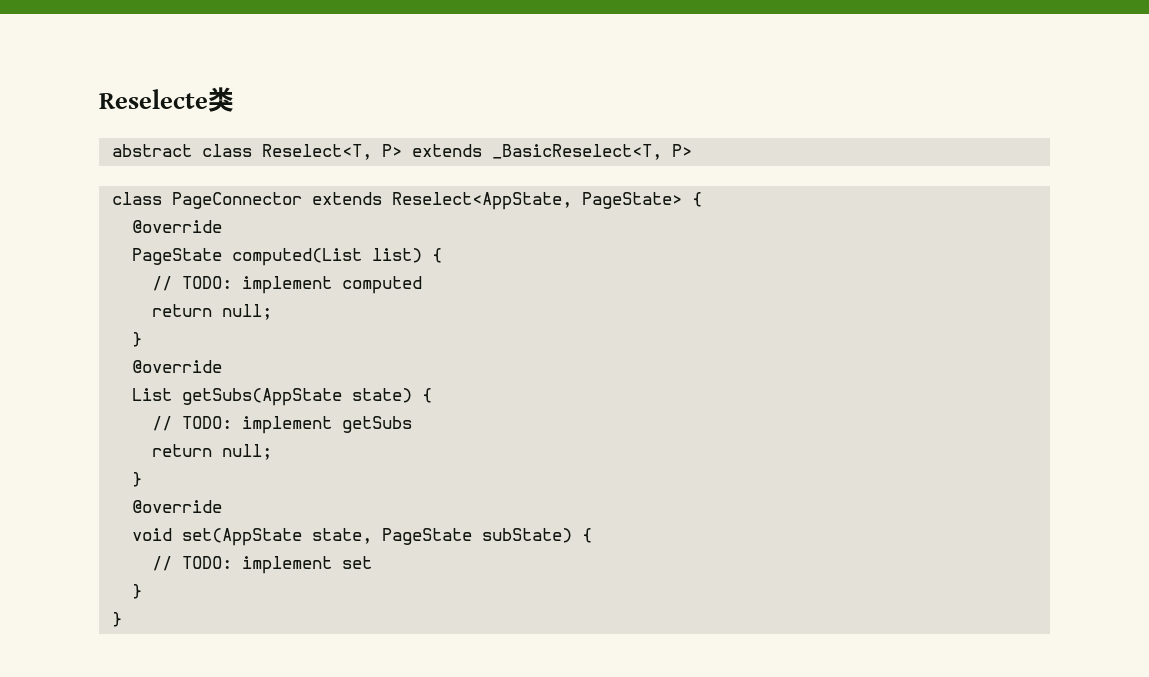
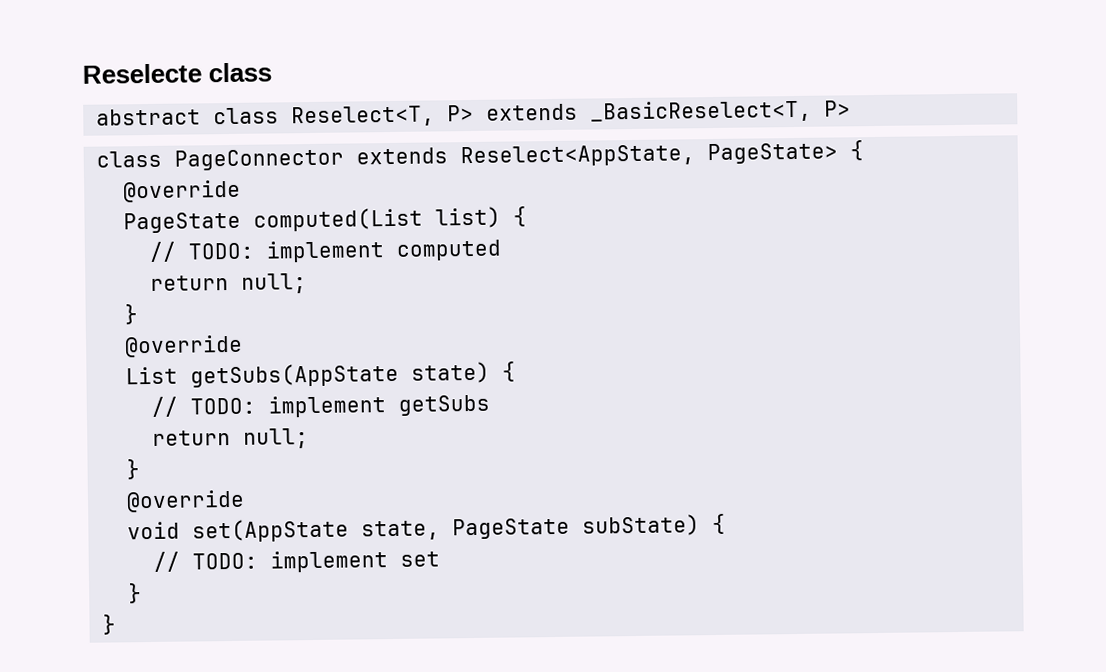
- Reselecte类
+ Reselecte class

